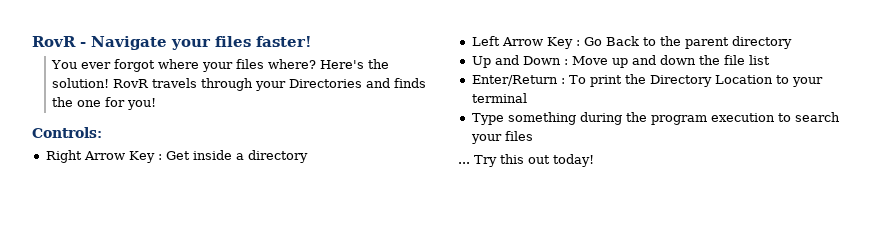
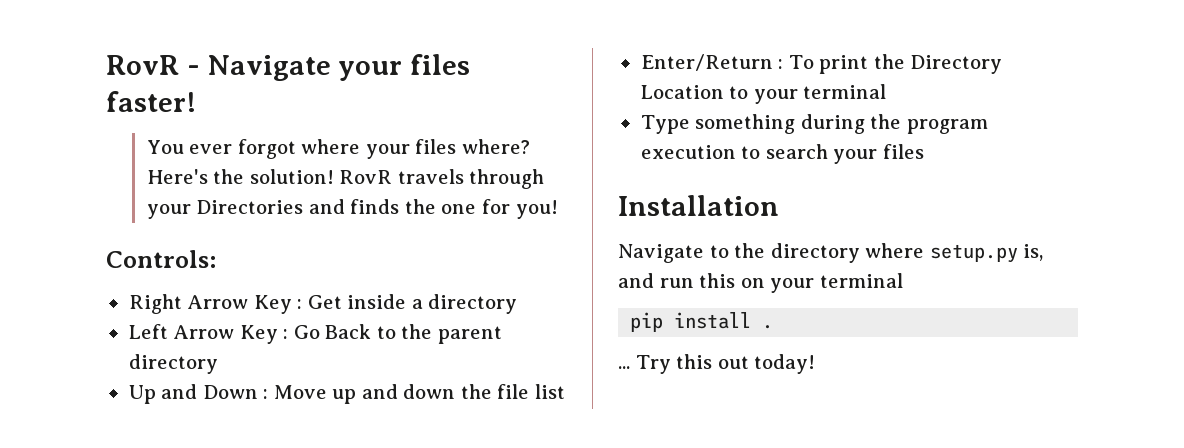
+ Installation
+ Navigate to the directory where setup.py is, and run this on your terminal
+ pip install .

